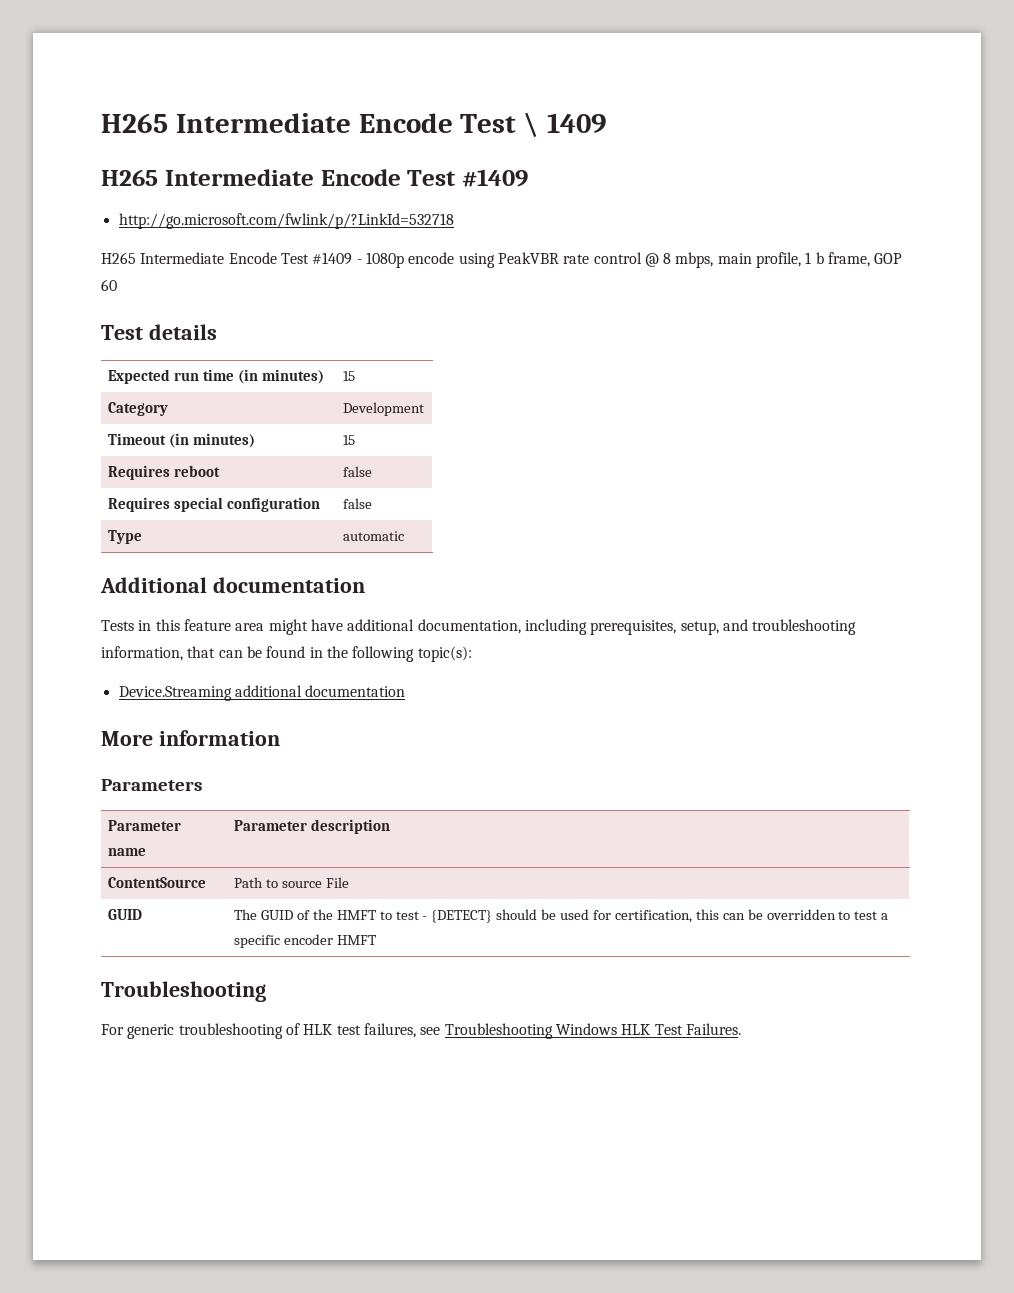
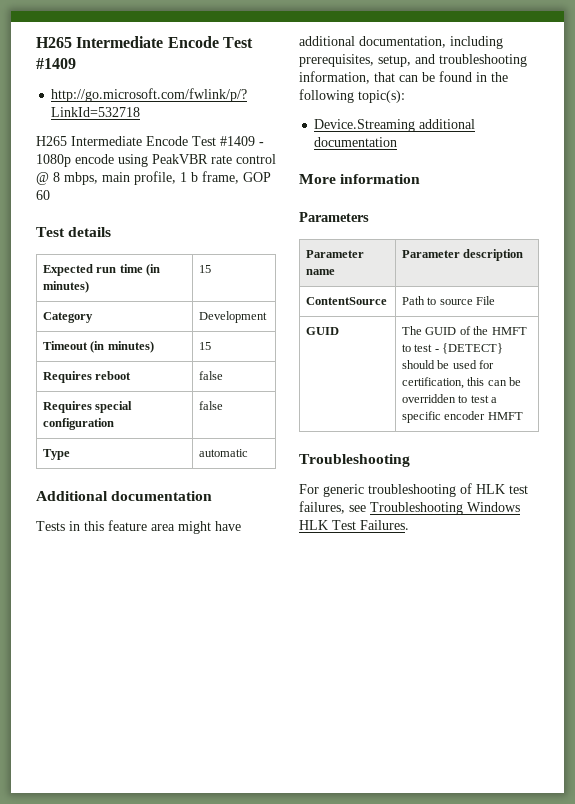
- H265 Intermediate Encode Test \ 1409

